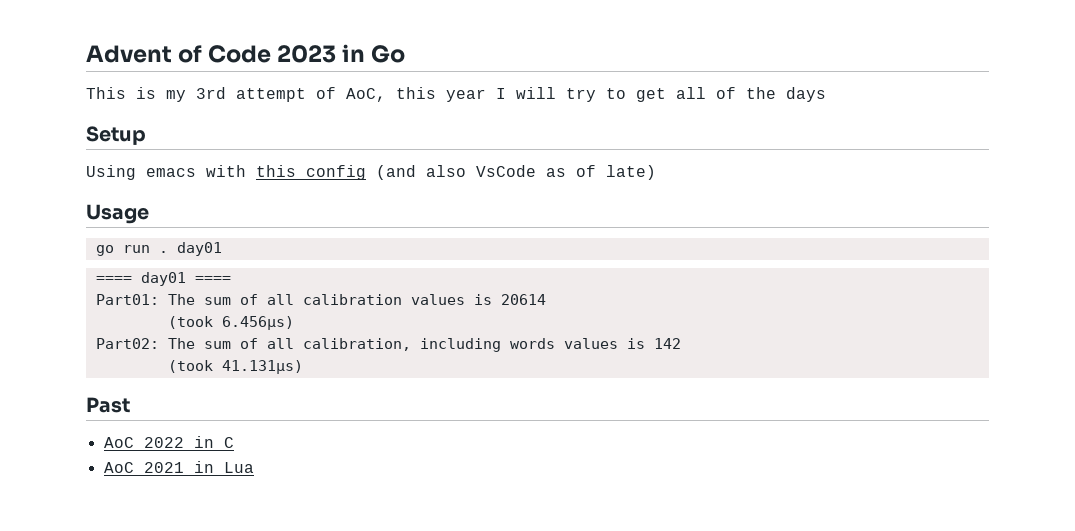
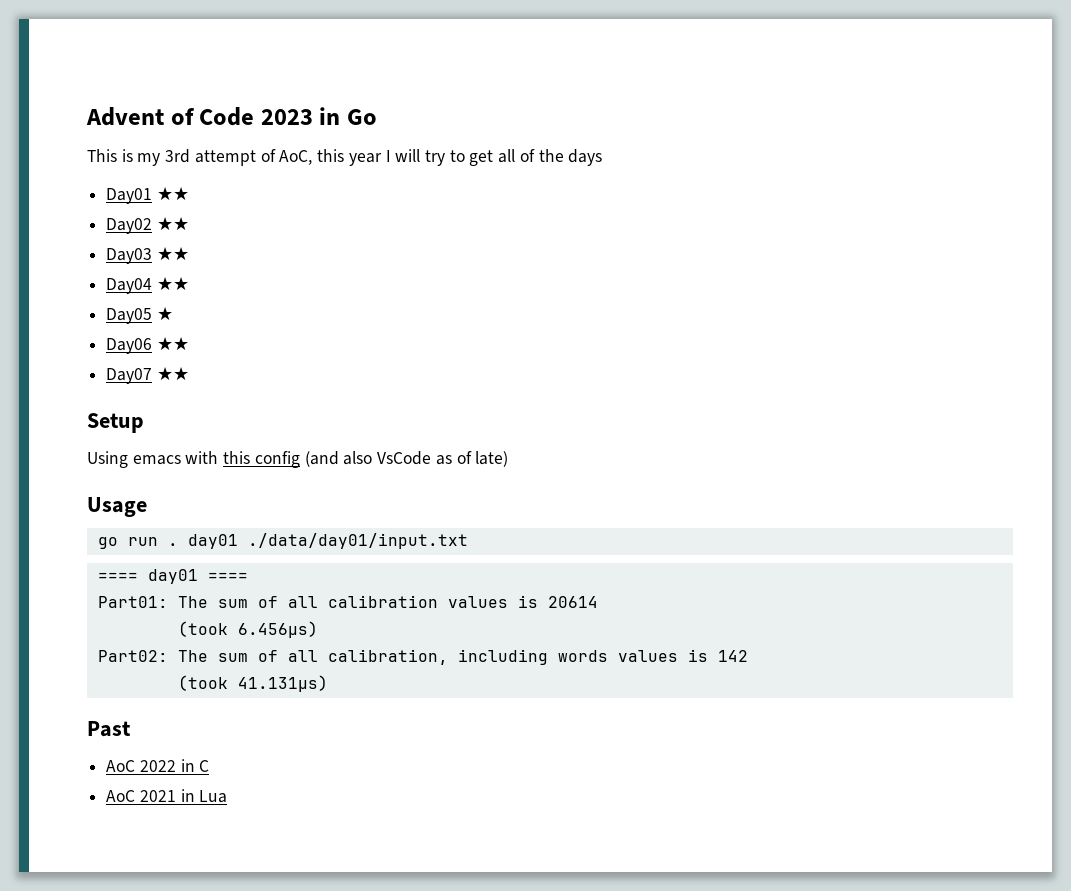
+ Day01 ★★
+ Day02 ★★
+ Day03 ★★
+ Day04 ★★
+ Day05 ★
+ Day06 ★★
+ Day07 ★★
- go run . day01
+ go run . day01 ./data/day01/input.txt

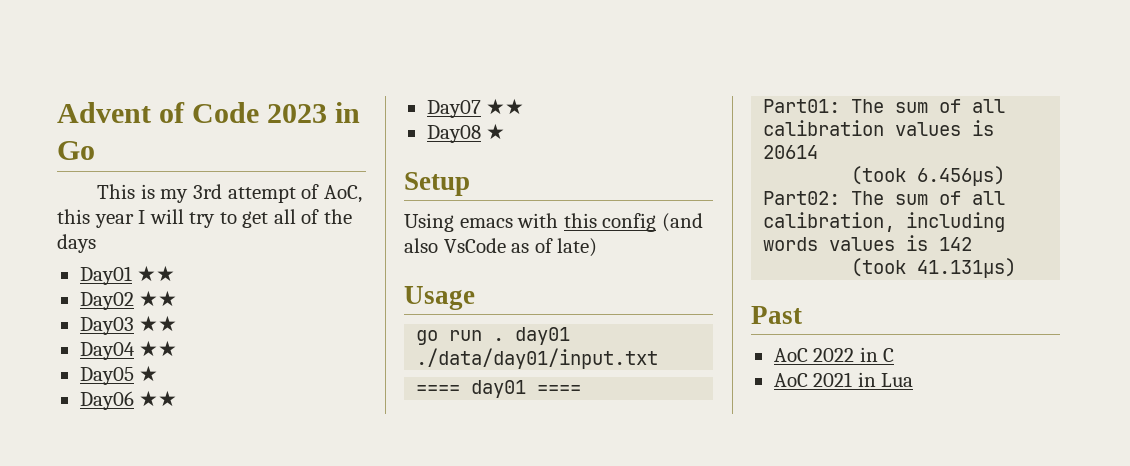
+ Day08 ★

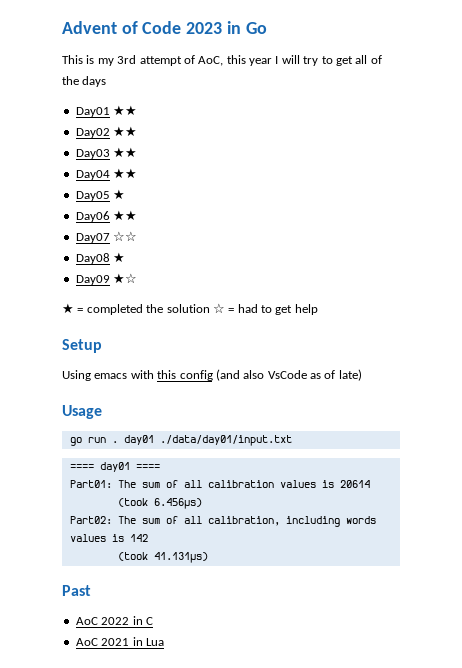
- Day07 ★★
+ Day07 ☆☆
+ Day09 ★☆
+ ★ = completed the solution ☆ = had to get help

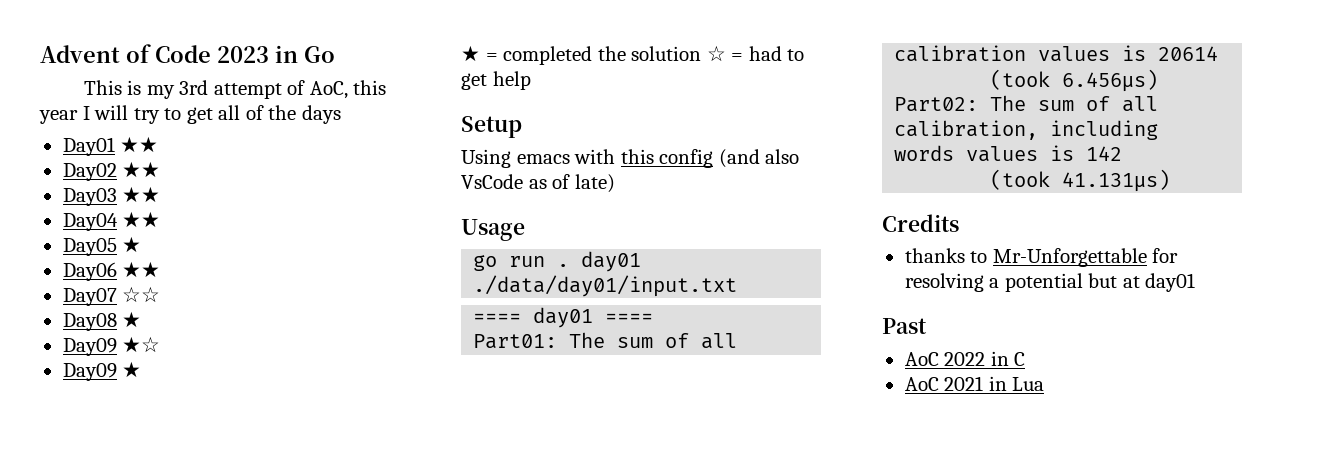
+ Day09 ★
+ Credits
+ thanks to Mr-Unforgettable for resolving a potential but at day01

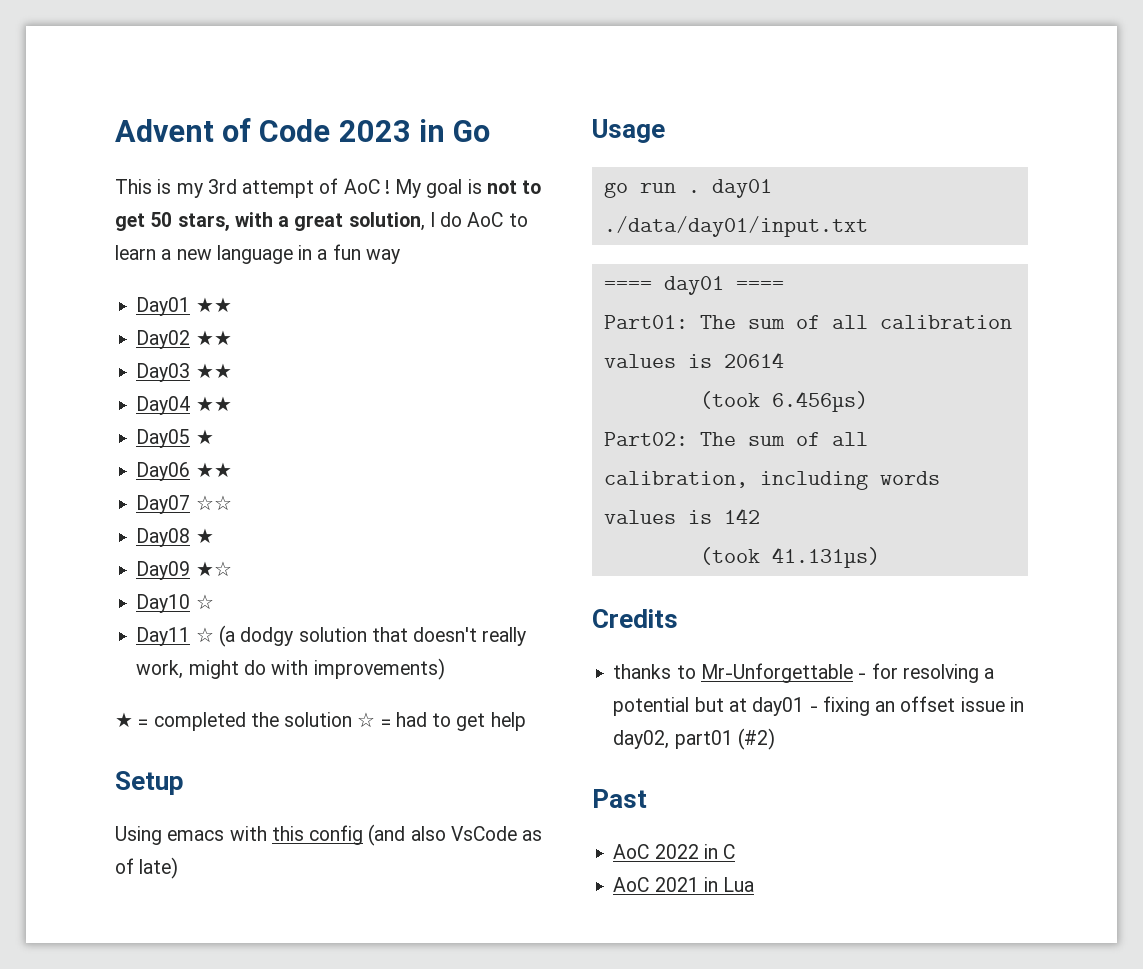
- This is my 3rd attempt of AoC, this year I will try to get all of the days
+ This is my 3rd attempt of AoC ! My goal is not to get 50 stars, with a great solution, I do AoC to learn a new language in a fun way
- Day09 ★
+ Day10 ☆
+ Day11 ☆ (a dodgy solution that doesn't really work, might do with improvements)
- thanks to Mr-Unforgettable for resolving a potential but at day01
+ thanks to Mr-Unforgettable - for resolving a potential but at day01 - fixing an offset issue in day02, part01 (#2)

